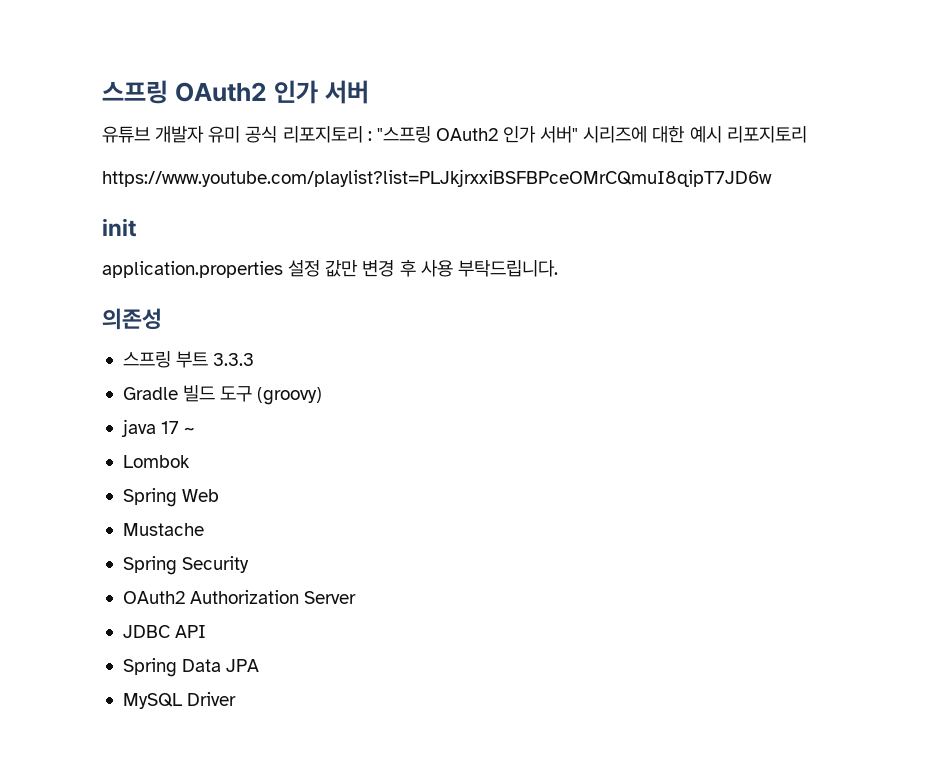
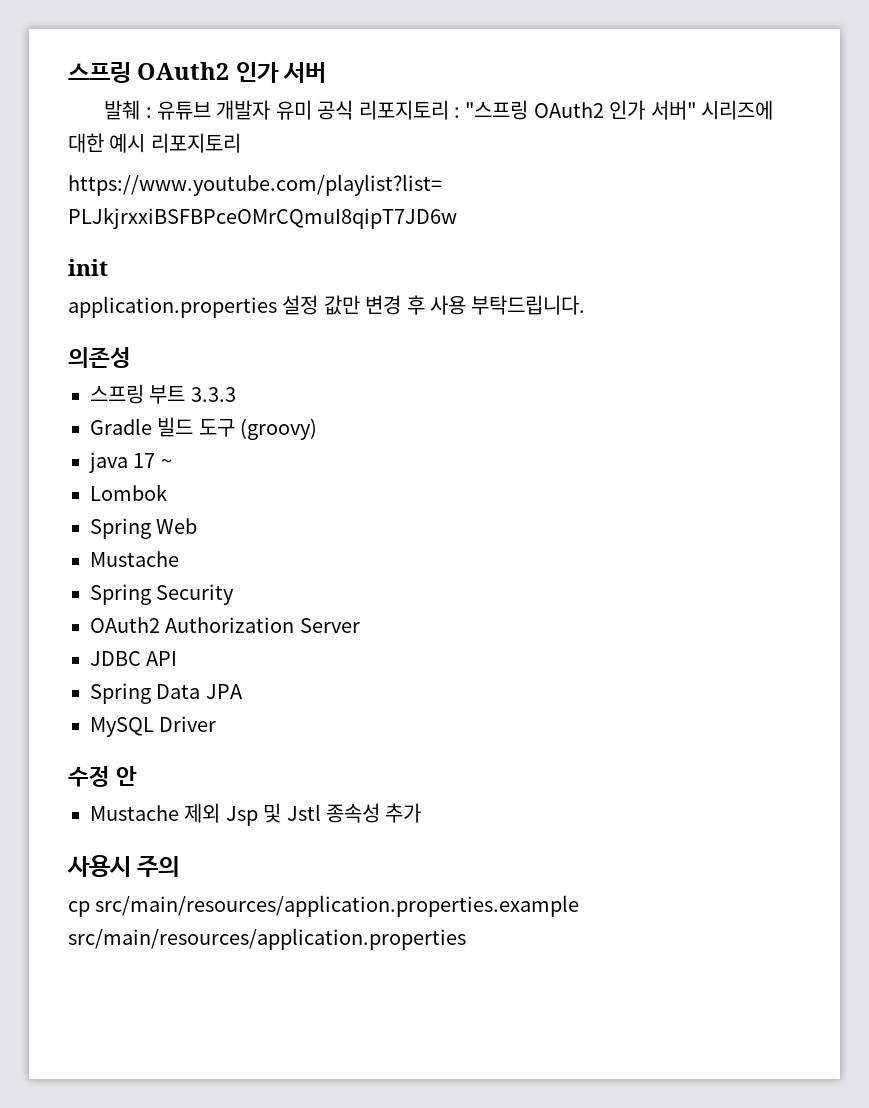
- 유튜브 개발자 유미 공식 리포지토리 : "스프링 OAuth2 인가 서버" 시리즈에 대한 예시 리포지토리
+ 발췌 : 유튜브 개발자 유미 공식 리포지토리 : "스프링 OAuth2 인가 서버" 시리즈에 대한 예시 리포지토리
+ 수정 안
+ Mustache 제외 Jsp 및 Jstl 종속성 추가
+ 사용시 주의
+ cp src/main/resources/application.properties.example src/main/resources/application.properties

